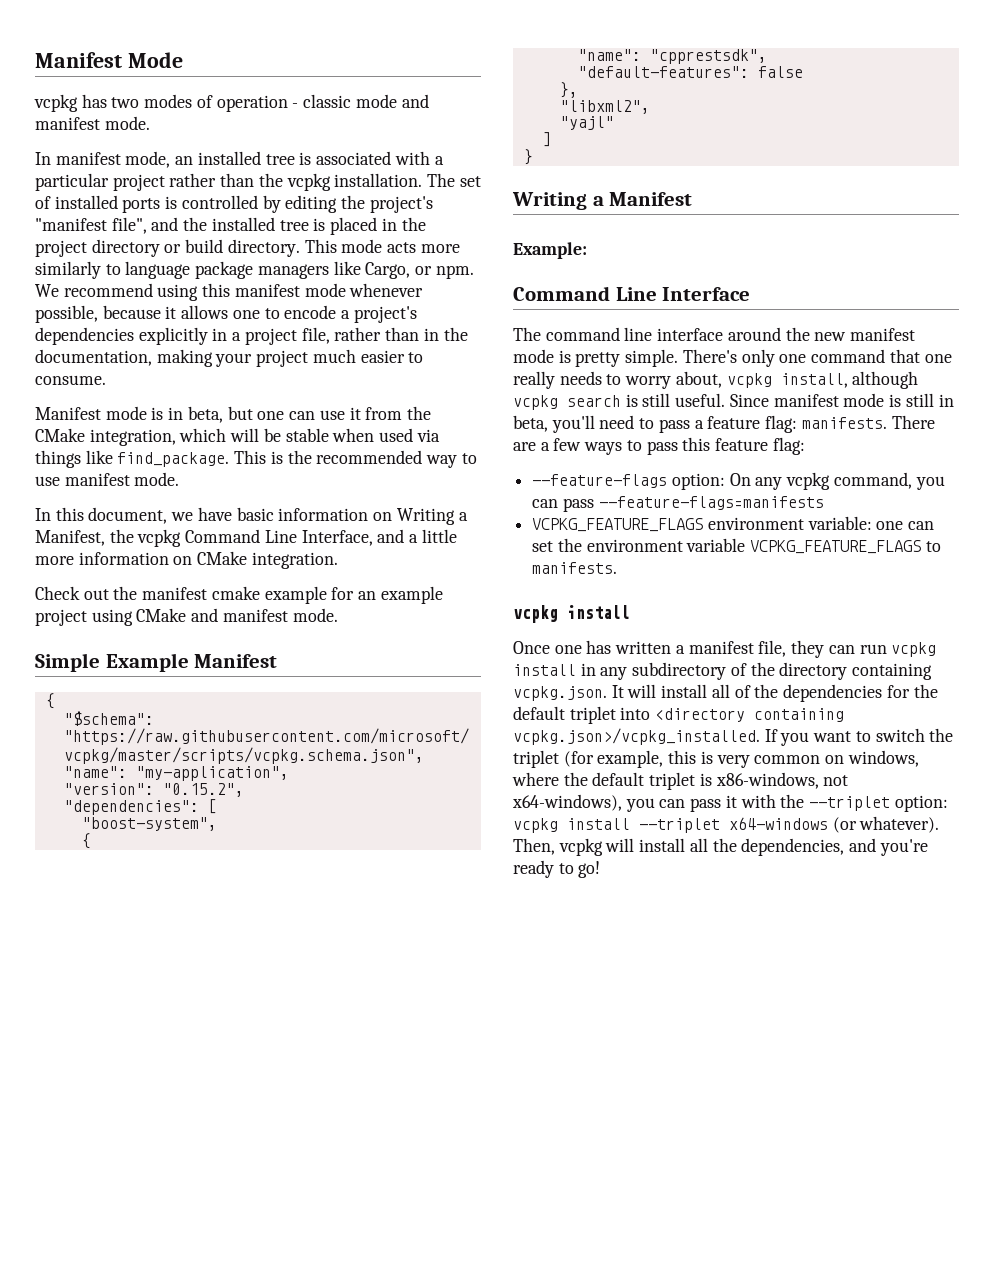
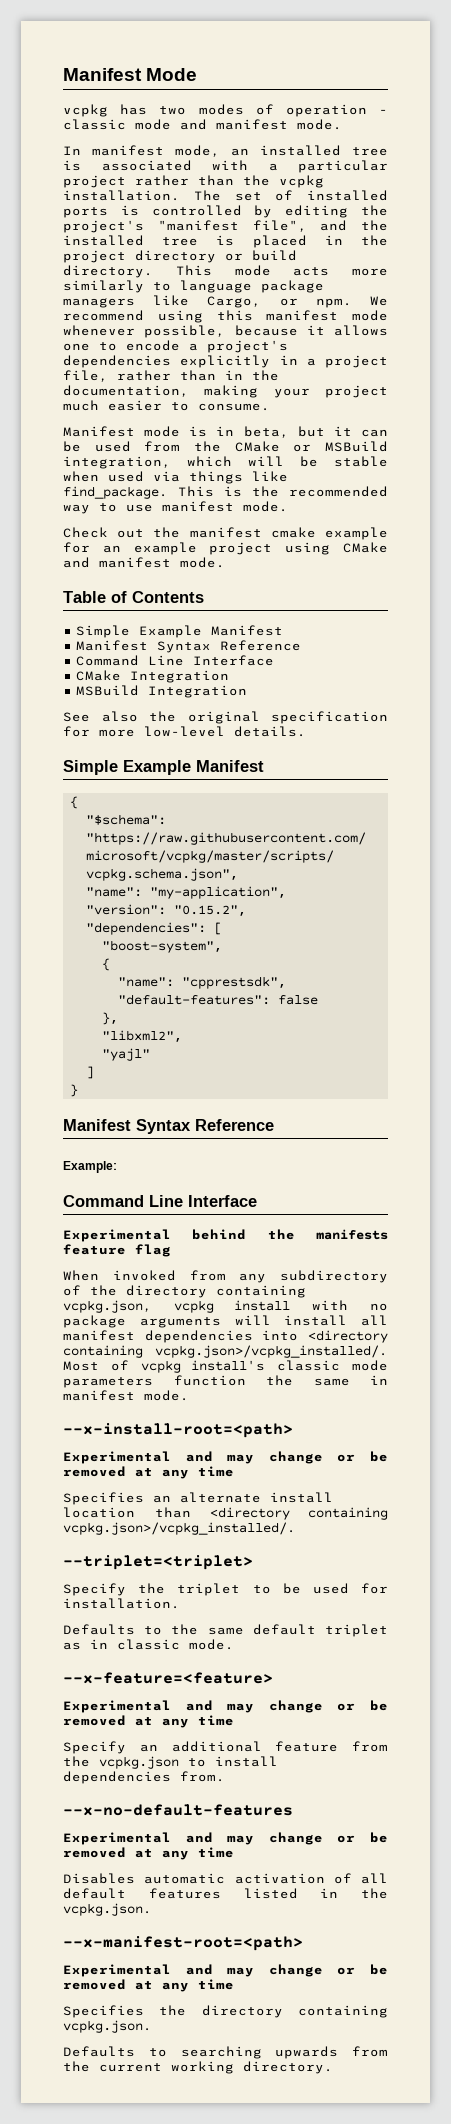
- Manifest mode is in beta, but one can use it from the CMake integration, which will be stable when used via things like find_package.
+ Manifest mode is in beta, but it can be used from the CMake or MSBuild integration, which will be stable when used via things like find_package.
- In this document, we have basic information on Writing a Manifest, the vcpkg Command Line Interface, and a little more information on CMake integration.
+ Table of Contents
+ Simple Example Manifest
+ Manifest Syntax Reference
+ Command Line Interface
+ CMake Integration
+ MSBuild Integration
+ See also the original specification for more low-level details.
  }
- Writing a Manifest
+ Manifest Syntax Reference
- The command line interface around the new manifest mode is pretty simple. There's only one command that one really needs to worry about, vcpkg install, although vcpkg search is still useful. Since manifest mode is still in beta, you'll need to pass a feature flag: manifests. There are a few ways to pass this feature flag:
- --feature-flags option: On any vcpkg command, you can pass --feature-flags=manifests
- VCPKG_FEATURE_FLAGS environment variable: one can set the environment variable VCPKG_FEATURE_FLAGS to manifests.
- vcpkg install
- Once one has written a manifest file, they can run vcpkg install in any subdirectory of the directory containing vcpkg.json. It will install all of the dependencies for the default triplet into <directory containing vcpkg.json>/vcpkg_installed. If you want to switch the triplet (for example, this is very common on windows, where the default triplet is x86-windows, not x64-windows), you can pass it with the --triplet option: vcpkg install --triplet x64-windows (or whatever). Then, vcpkg will install all the dependencies, and you're ready to go!
+ Experimental behind the manifests feature flag
+ When invoked from any subdirectory of the directory containing vcpkg.json, vcpkg install with no package arguments will install all manifest dependencies into <directory containing vcpkg.json>/vcpkg_installed/. Most of vcpkg install's classic mode parameters function the same in manifest mode.
+ --x-install-root=<path>
+ Experimental and may change or be removed at any time
+ Specifies an alternate install location than <directory containing vcpkg.json>/vcpkg_installed/.
+ --triplet=<triplet>
+ Specify the triplet to be used for installation.
+ Defaults to the same default triplet as in classic mode.
+ --x-feature=<feature>
+ Experimental and may change or be removed at any time
+ Specify an additional feature from the vcpkg.json to install dependencies from.
+ --x-no-default-features
+ Experimental and may change or be removed at any time
+ Disables automatic activation of all default features listed in the vcpkg.json.
+ --x-manifest-root=<path>
+ Experimental and may change or be removed at any time
+ Specifies the directory containing vcpkg.json.
+ Defaults to searching upwards from the current working directory.

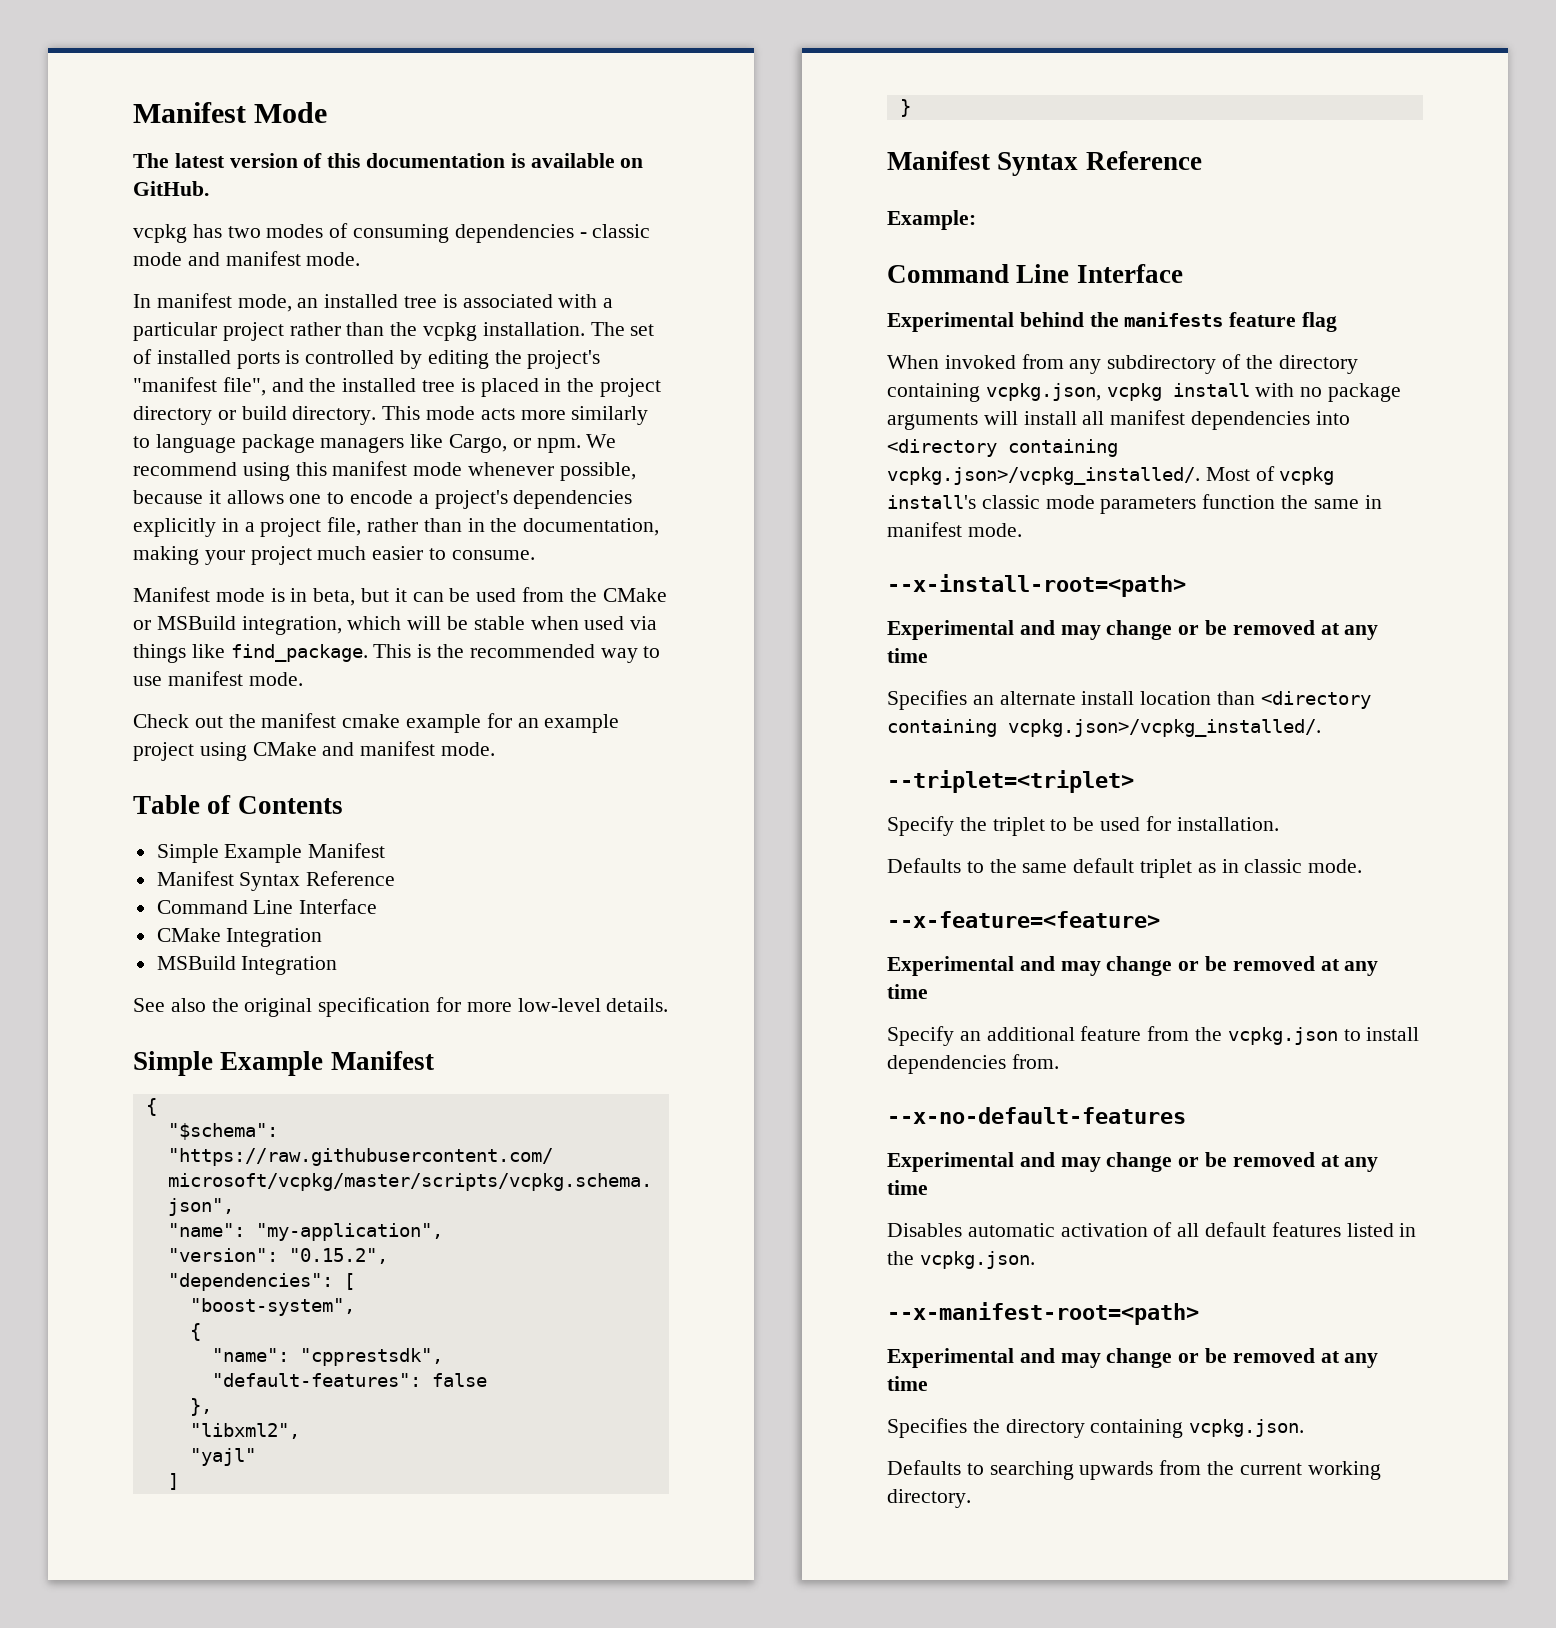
+ The latest version of this documentation is available on GitHub.
- vcpkg has two modes of operation - classic mode and manifest mode.
+ vcpkg has two modes of consuming dependencies - classic mode and manifest mode.

